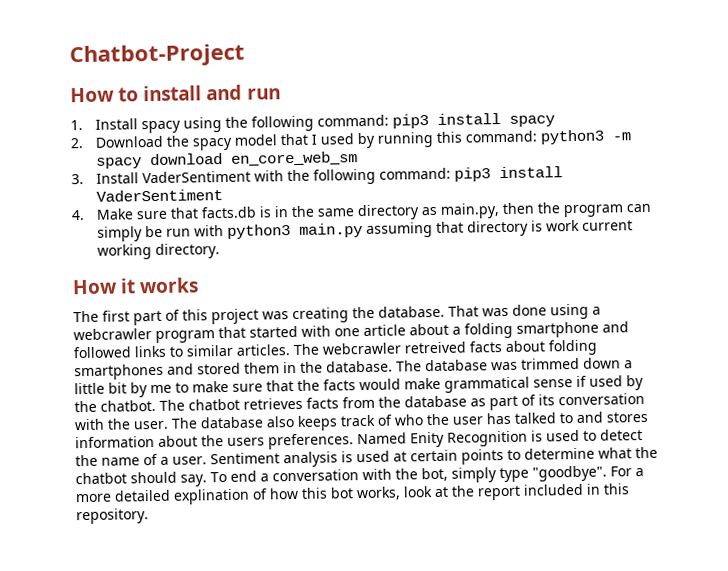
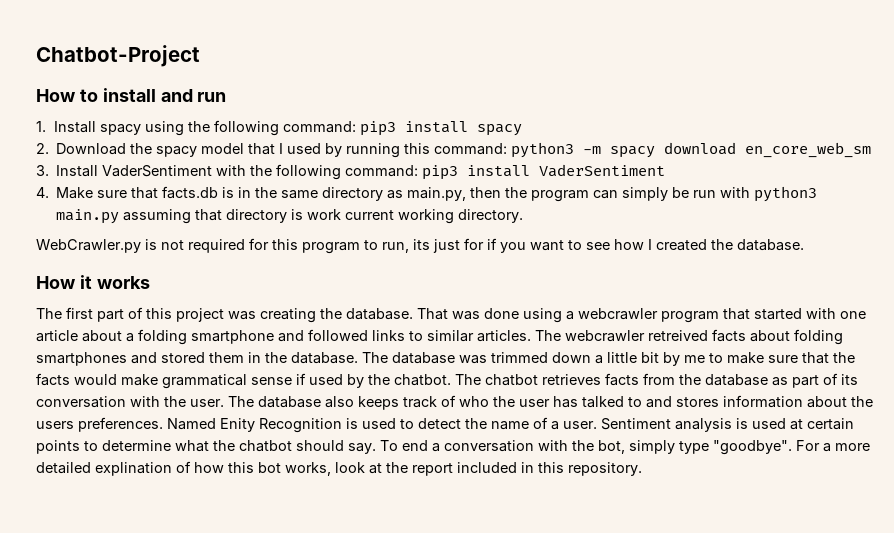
+ WebCrawler.py is not required for this program to run, its just for if you want to see how I created the database.

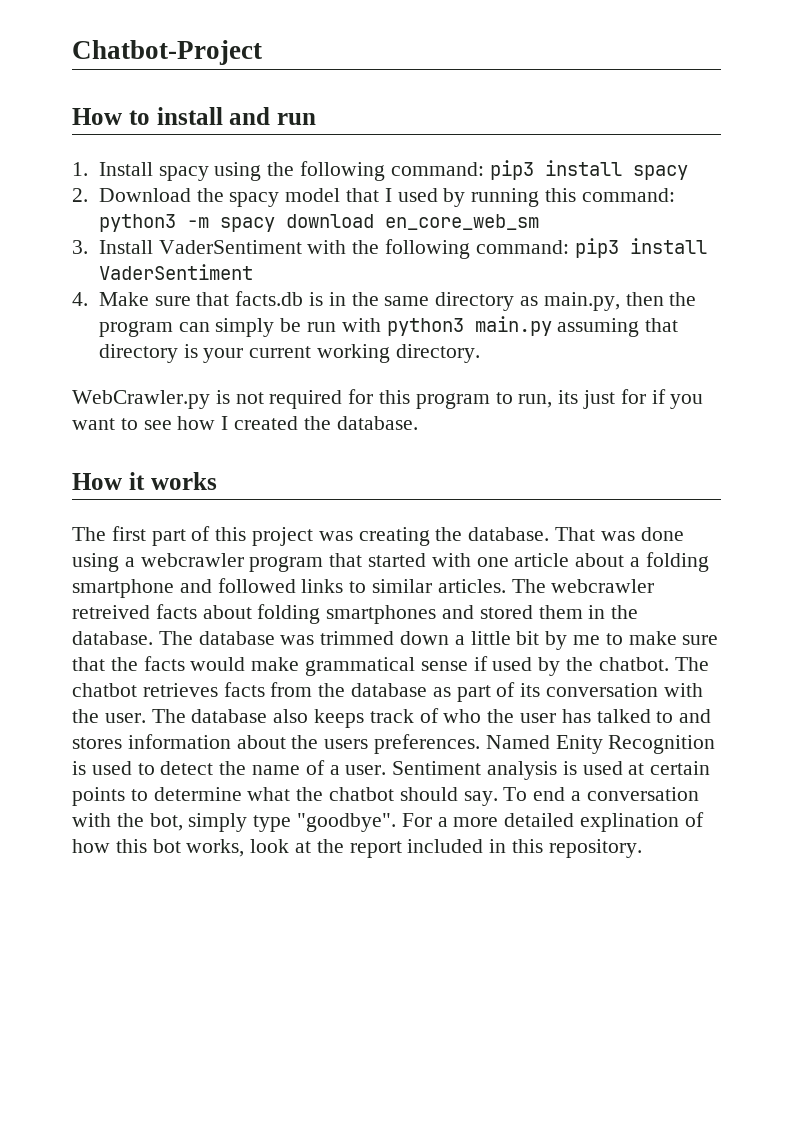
- 4. Make sure that facts.db is in the same directory as main.py, then the program can simply be run with python3 main.py assuming that directory is work current working directory.
+ 4. Make sure that facts.db is in the same directory as main.py, then the program can simply be run with python3 main.py assuming that directory is your current working directory.

